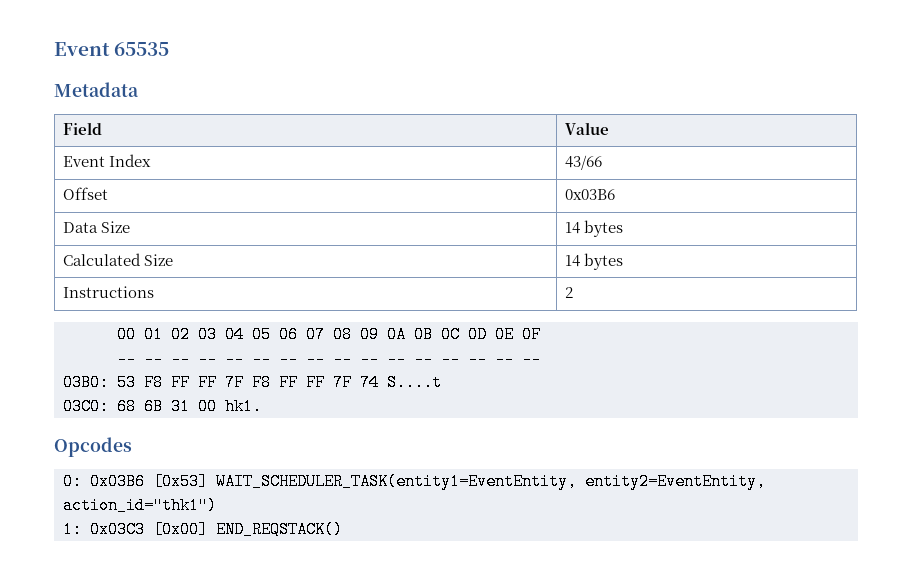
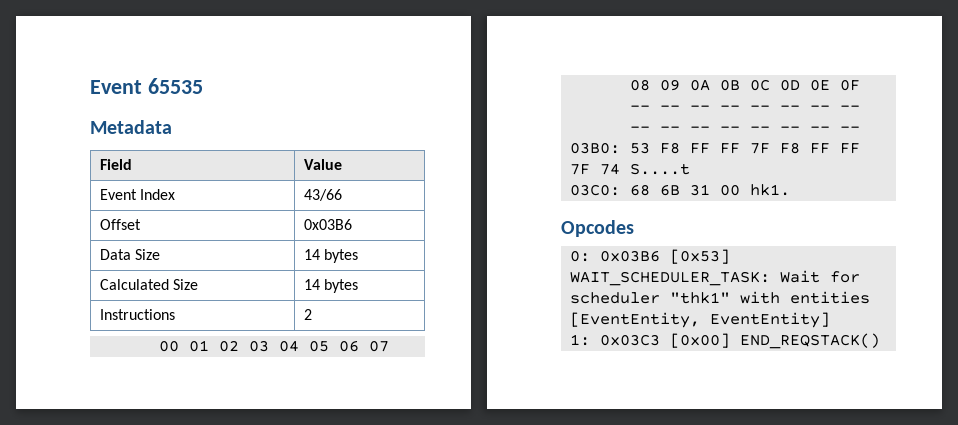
- 0: 0x03B6 [0x53] WAIT_SCHEDULER_TASK(entity1=EventEntity, entity2=EventEntity, action_id="thk1")
+ 0: 0x03B6 [0x53] WAIT_SCHEDULER_TASK: Wait for scheduler "thk1" with entities [EventEntity, EventEntity]

